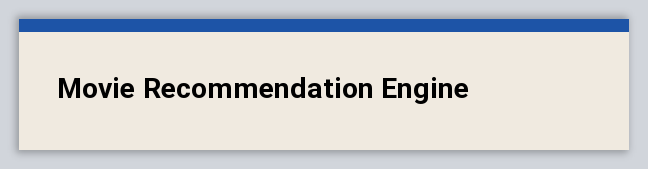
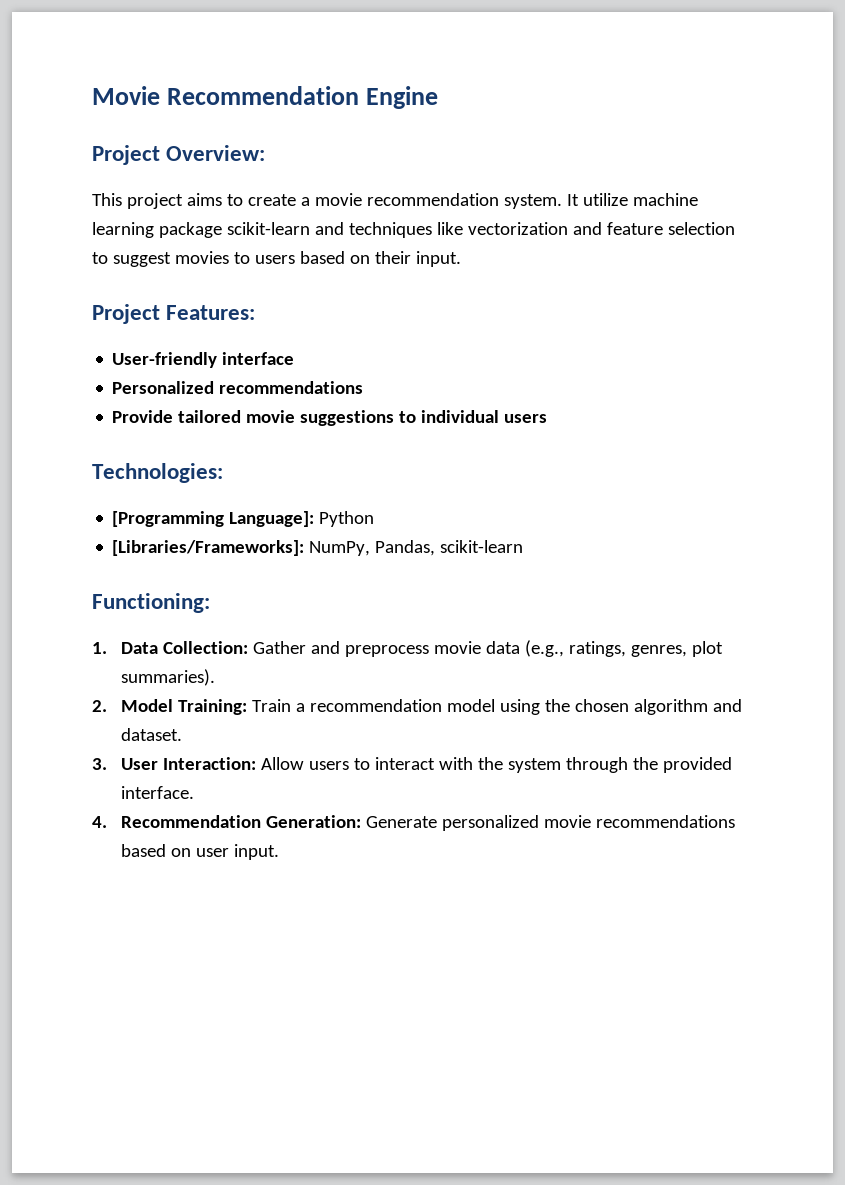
+ Project Overview:
+ This project aims to create a movie recommendation system. It utilize machine learning package scikit-learn and techniques like vectorization and feature selection to suggest movies to users based on their input.
+ Project Features:
+ User-friendly interface
+ Personalized recommendations
+ Provide tailored movie suggestions to individual users
+ Technologies:
+ [Programming Language]: Python
+ [Libraries/Frameworks]: NumPy, Pandas, scikit-learn
+ Functioning:
+ 1. Data Collection: Gather and preprocess movie data (e.g., ratings, genres, plot summaries).
+ 2. Model Training: Train a recommendation model using the chosen algorithm and dataset.
+ 3. User Interaction: Allow users to interact with the system through the provided interface.
+ 4. Recommendation Generation: Generate personalized movie recommendations based on user input.

